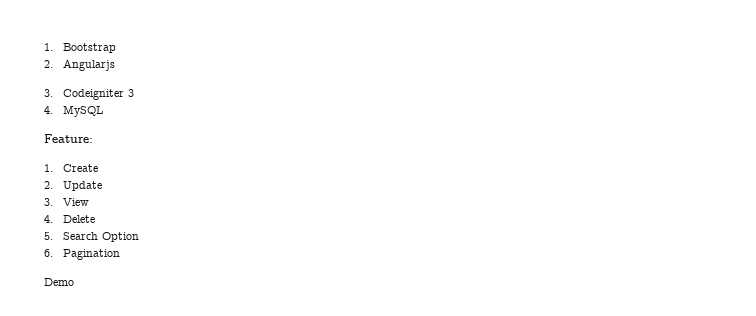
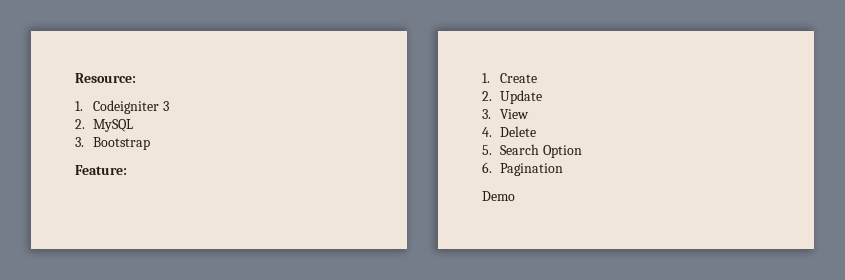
- 1. Bootstrap
- 2. Angularjs
- 3. Codeigniter 3
+ Resource:
+ 1. Codeigniter 3
- 4. MySQL
+ 2. MySQL
+ 3. Bootstrap

